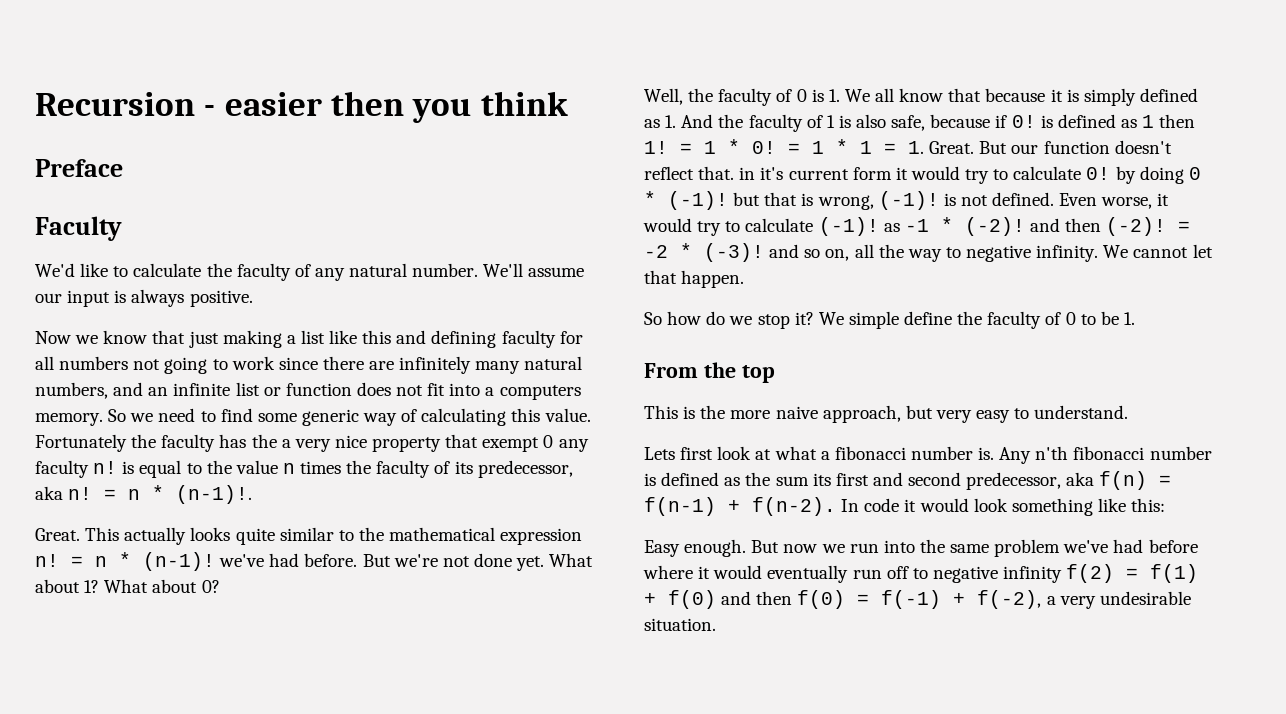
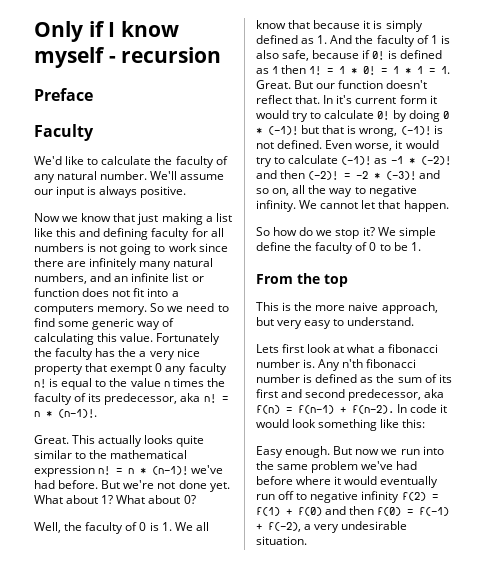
- Recursion - easier then you think
+ Only if I know myself - recursion
- Now we know that just making a list like this and defining faculty for all numbers not going to work since there are infinitely many natural numbers, and an infinite list or function does not fit into a computers memory.
+ Now we know that just making a list like this and defining faculty for all numbers is not going to work since there are infinitely many natural numbers, and an infinite list or function does not fit into a computers memory.
- But our function doesn't reflect that. in it's current form it would try to calculate 0! by doing 0 * (-1)! but that is wrong, (-1)! is not defined.
+ But our function doesn't reflect that. In it's current form it would try to calculate 0! by doing 0 * (-1)! but that is wrong, (-1)! is not defined.
- Any n'th fibonacci number is defined as the sum its first and second predecessor, aka f(n) = f(n-1) + f(n-2).
+ Any n'th fibonacci number is defined as the sum of its first and second predecessor, aka f(n) = f(n-1) + f(n-2).

